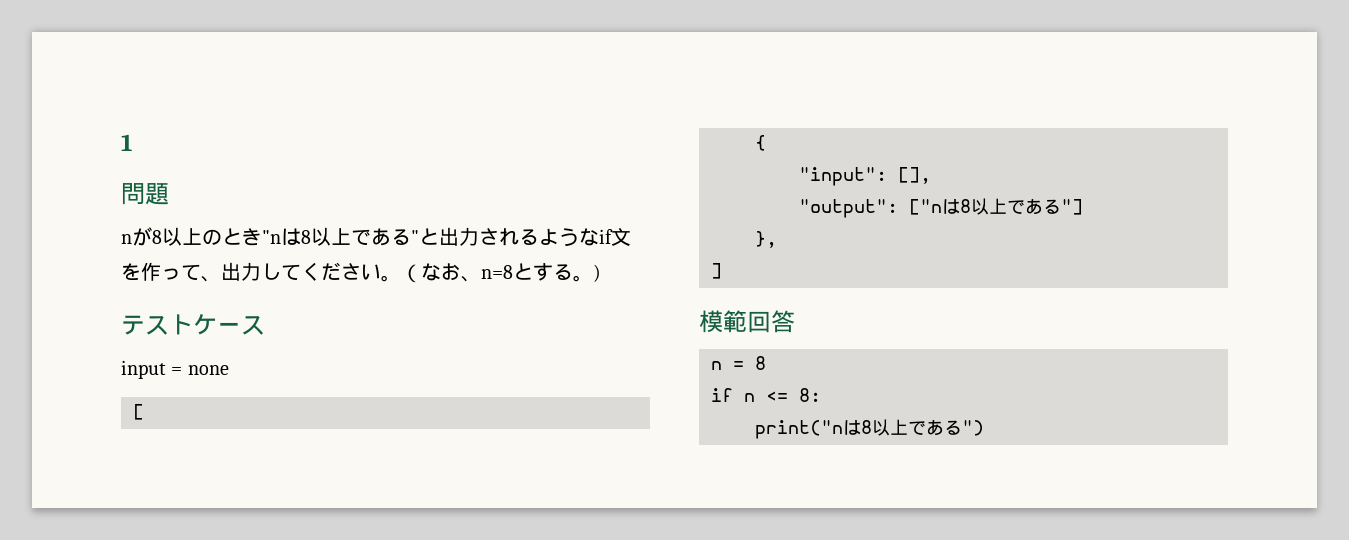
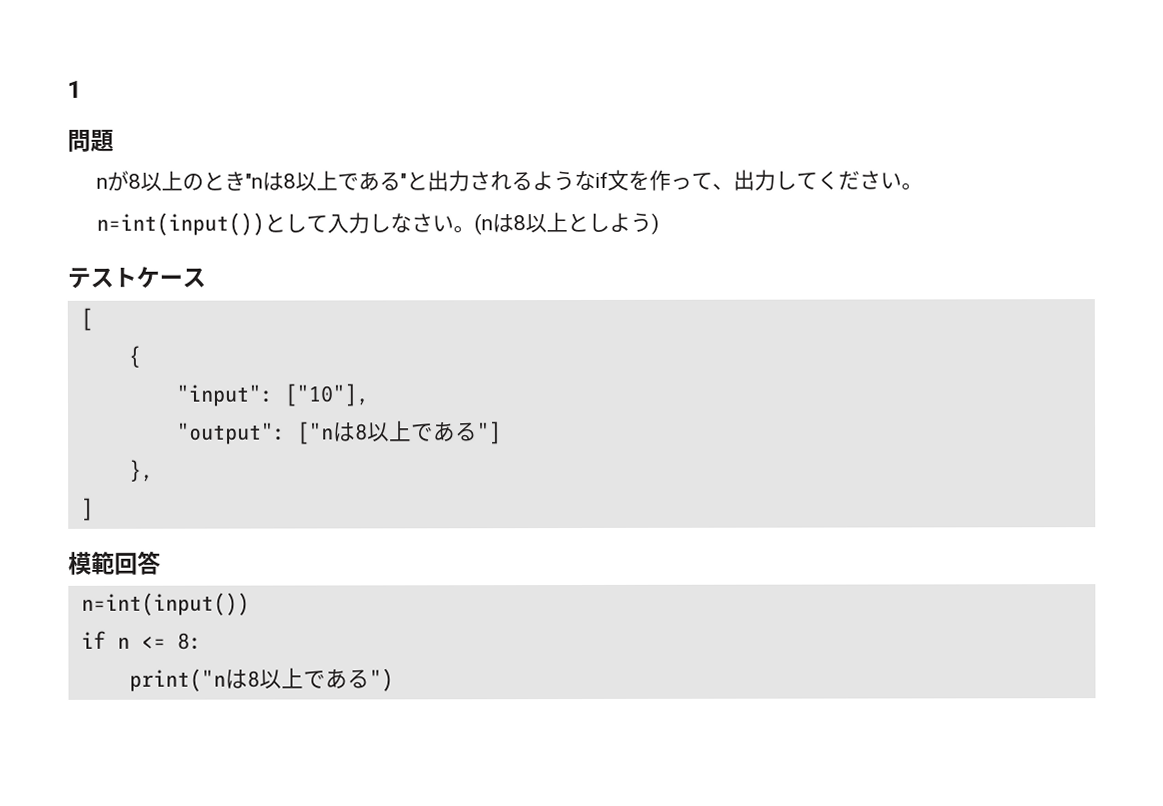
- nが8以上のとき"nは8以上である"と出力されるようなif文を作って、出力してください。（なお、n=8とする。)
+ nが8以上のとき"nは8以上である"と出力されるようなif文を作って、出力してください。
+ n=int(input())として入力しなさい。(nは8以上としよう)
- input = none
- "input": [],
+ "input": ["10"],
  模範回答
- n = 8
+ n=int(input())

